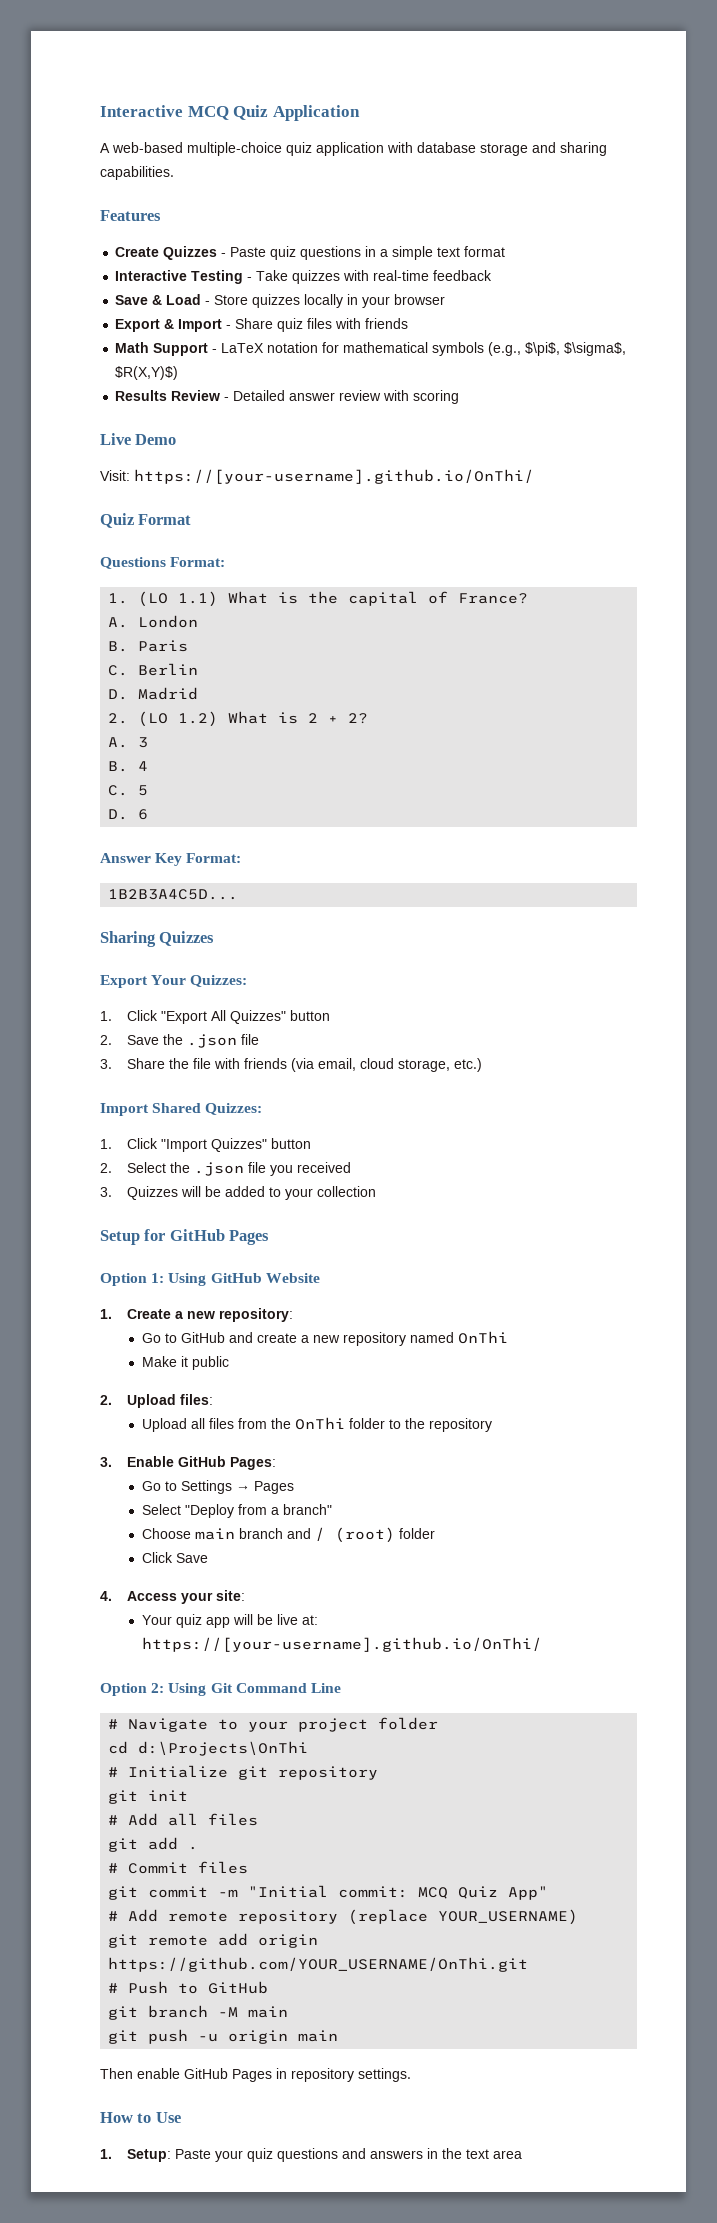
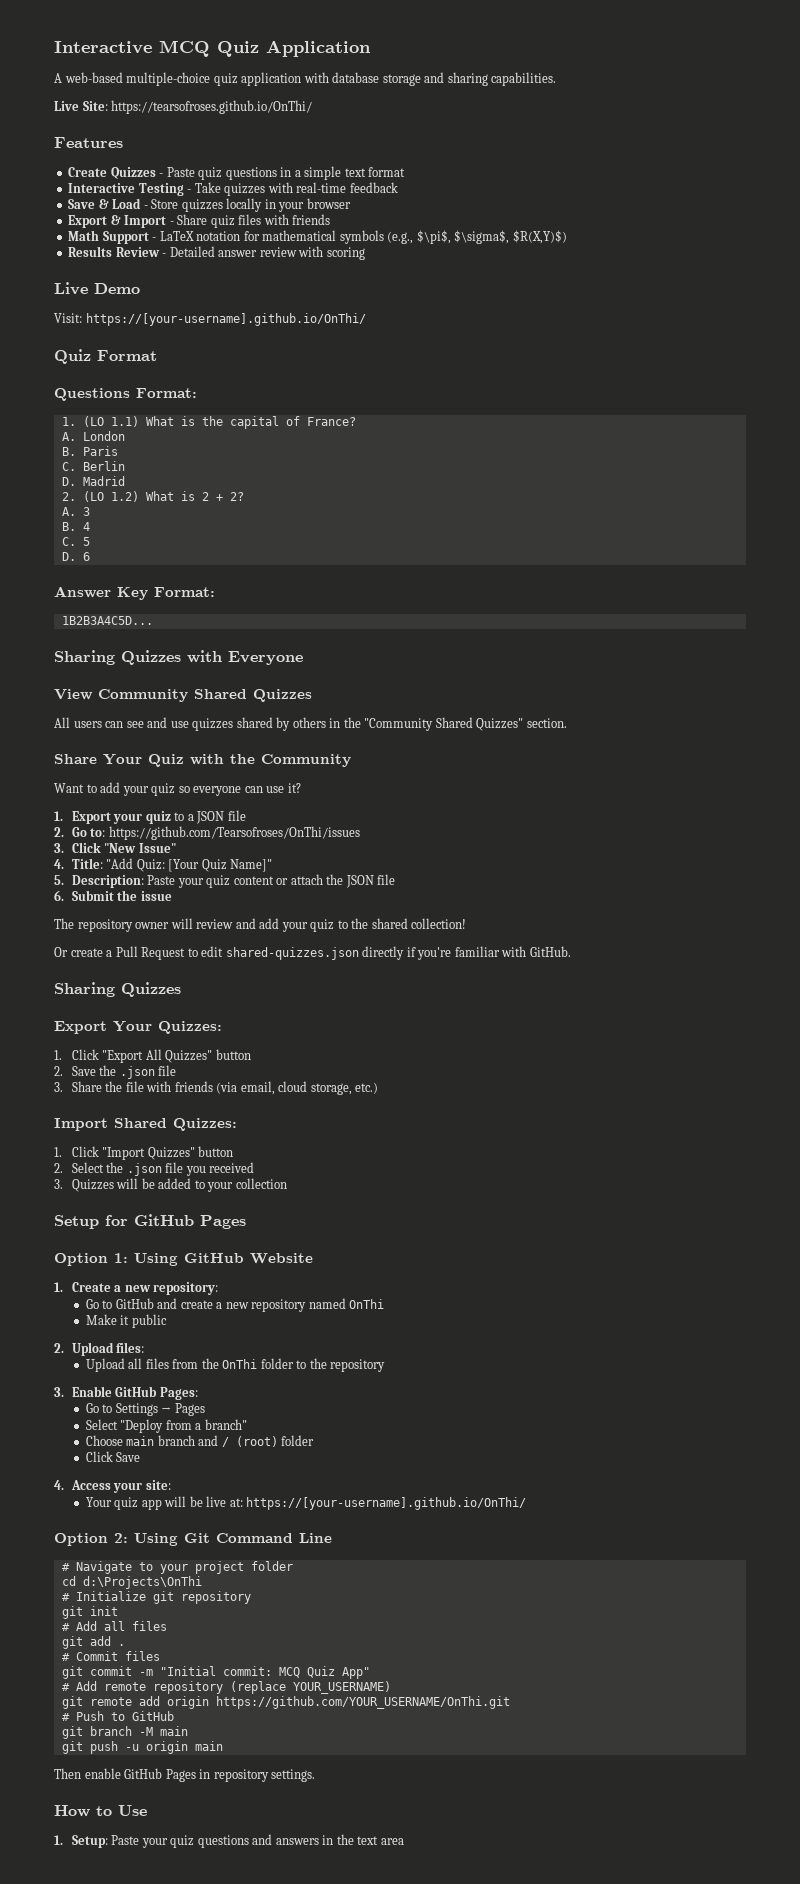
+ Live Site: https://tearsofroses.github.io/OnThi/
+ Sharing Quizzes with Everyone
+ View Community Shared Quizzes
+ All users can see and use quizzes shared by others in the "Community Shared Quizzes" section.
+ Share Your Quiz with the Community
+ Want to add your quiz so everyone can use it?
+ 1. Export your quiz to a JSON file
+ 2. Go to: https://github.com/Tearsofroses/OnThi/issues
+ 3. Click "New Issue"
+ 4. Title: "Add Quiz: [Your Quiz Name]"
+ 5. Description: Paste your quiz content or attach the JSON file
+ 6. Submit the issue
+ The repository owner will review and add your quiz to the shared collection!
+ Or create a Pull Request to edit shared-quizzes.json directly if you're familiar with GitHub.

